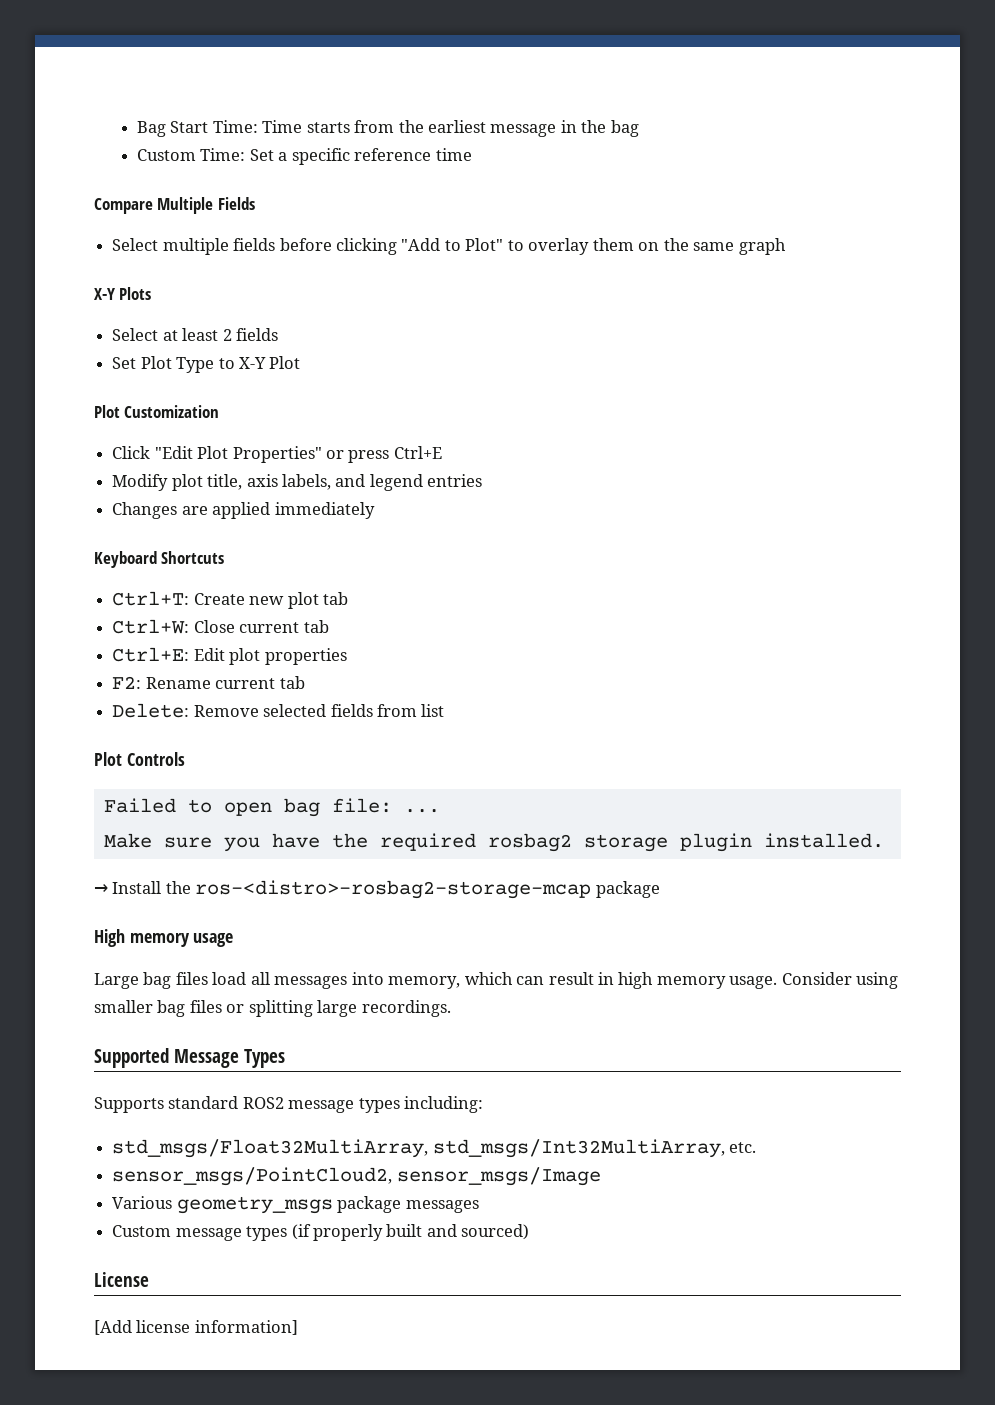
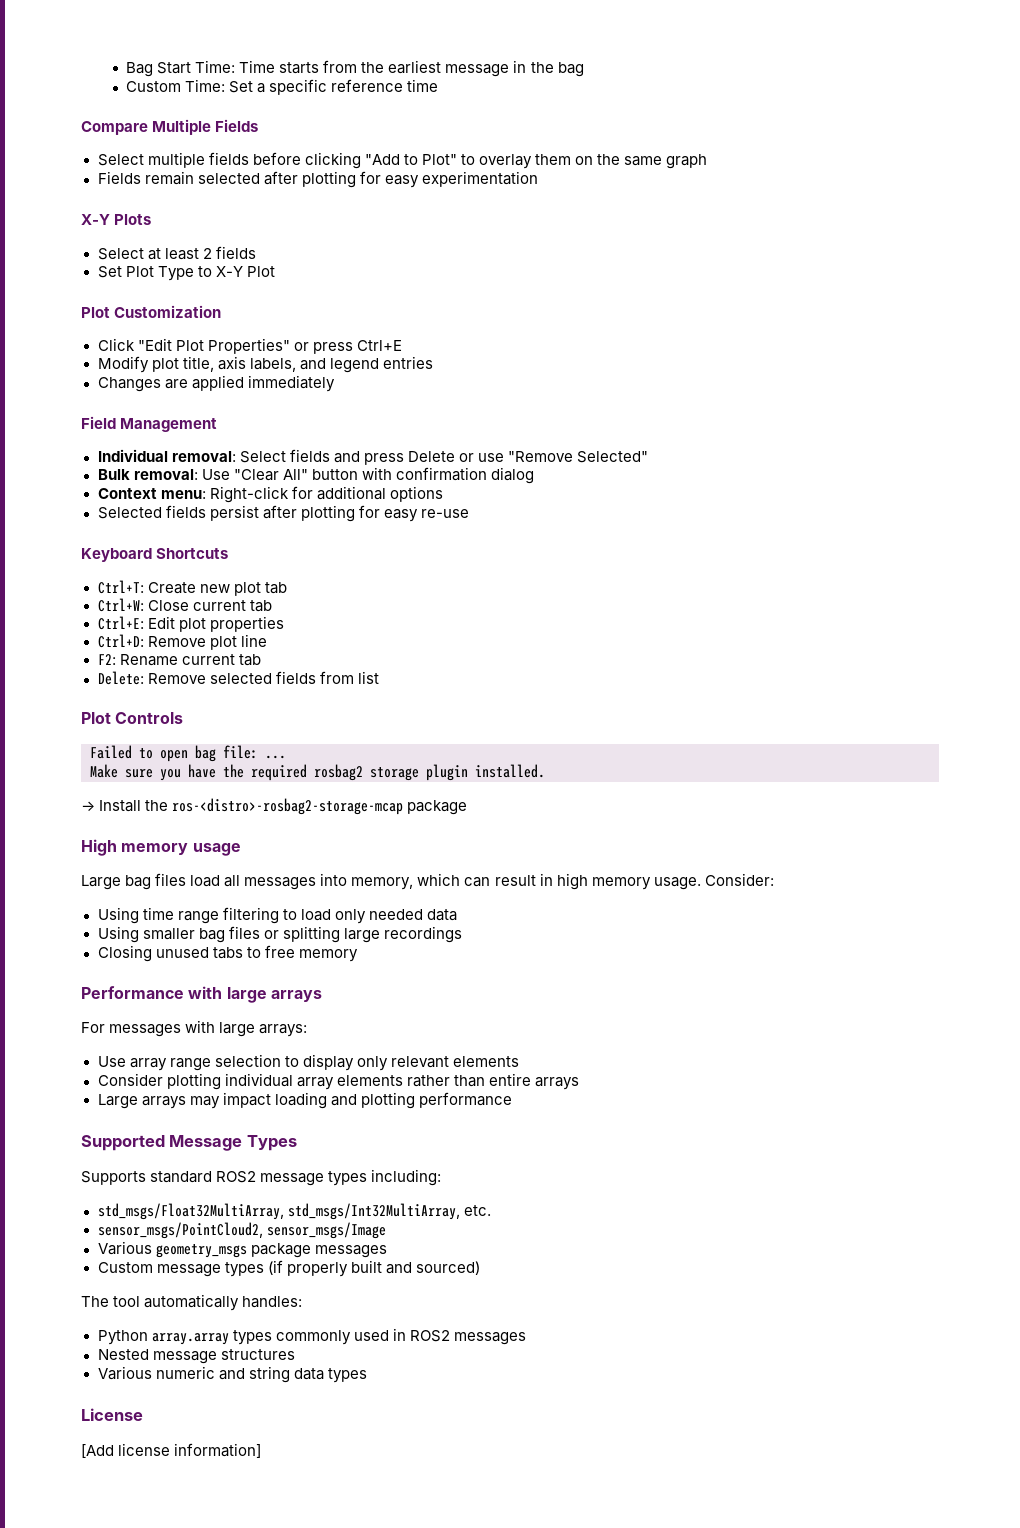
+ Fields remain selected after plotting for easy experimentation
+ Field Management
+ Individual removal: Select fields and press Delete or use "Remove Selected"
+ Bulk removal: Use "Clear All" button with confirmation dialog
+ Context menu: Right-click for additional options
+ Selected fields persist after plotting for easy re-use
+ Ctrl+D: Remove plot line
- Consider using smaller bag files or splitting large recordings.
+ Consider:
+ Using time range filtering to load only needed data
+ Using smaller bag files or splitting large recordings
+ Closing unused tabs to free memory
+ Performance with large arrays
+ For messages with large arrays:
+ Use array range selection to display only relevant elements
+ Consider plotting individual array elements rather than entire arrays
+ Large arrays may impact loading and plotting performance
+ The tool automatically handles:
+ Python array.array types commonly used in ROS2 messages
+ Nested message structures
+ Various numeric and string data types

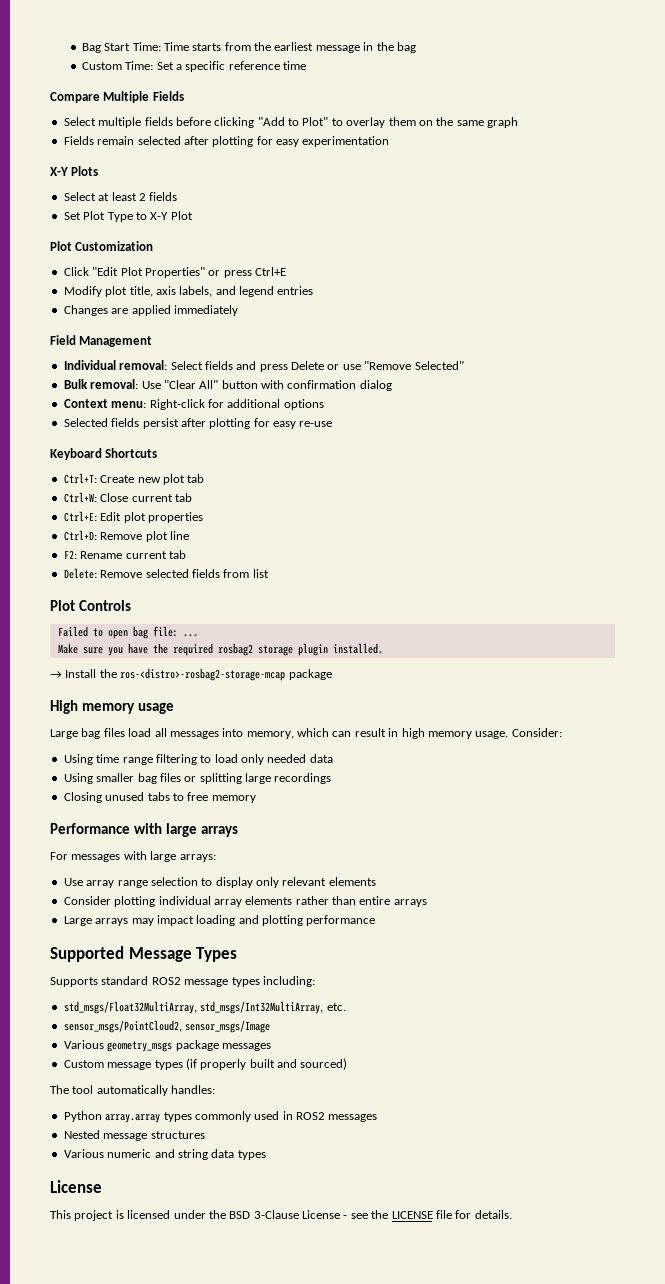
- [Add license information]
+ This project is licensed under the BSD 3-Clause License - see the LICENSE file for details.

